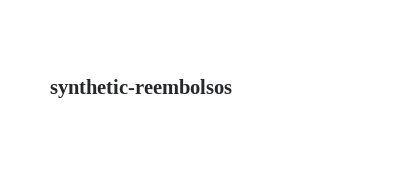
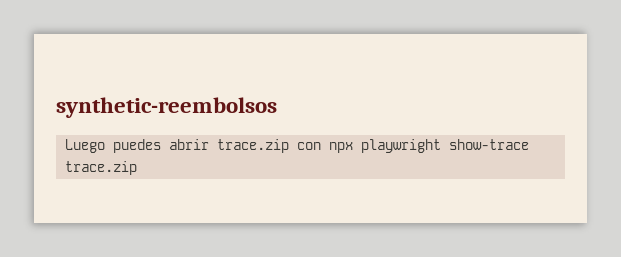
+ Luego puedes abrir trace.zip con npx playwright show-trace trace.zip

